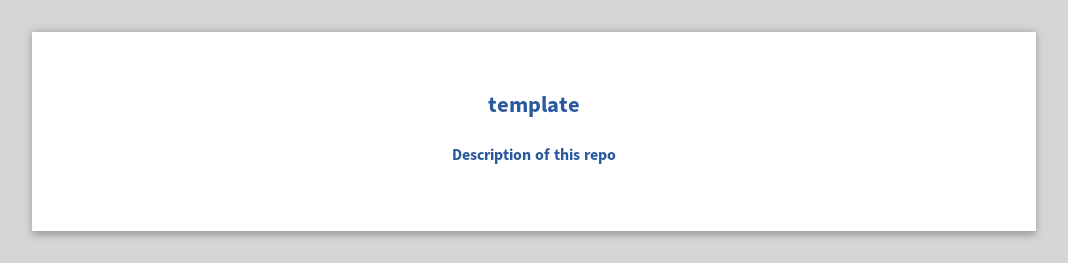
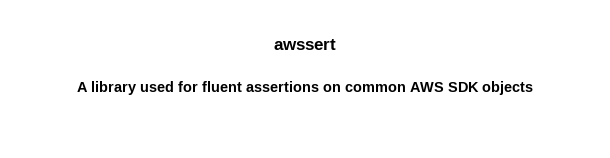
- template
- Description of this repo
+ awssert
+ A library used for fluent assertions on common AWS SDK objects

